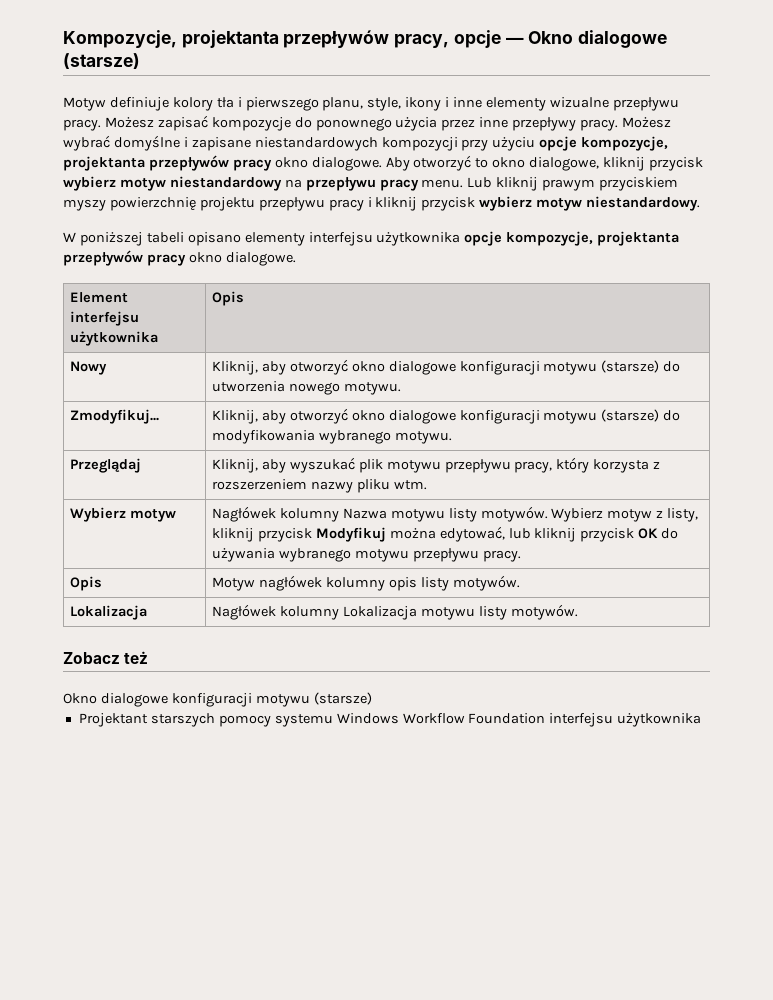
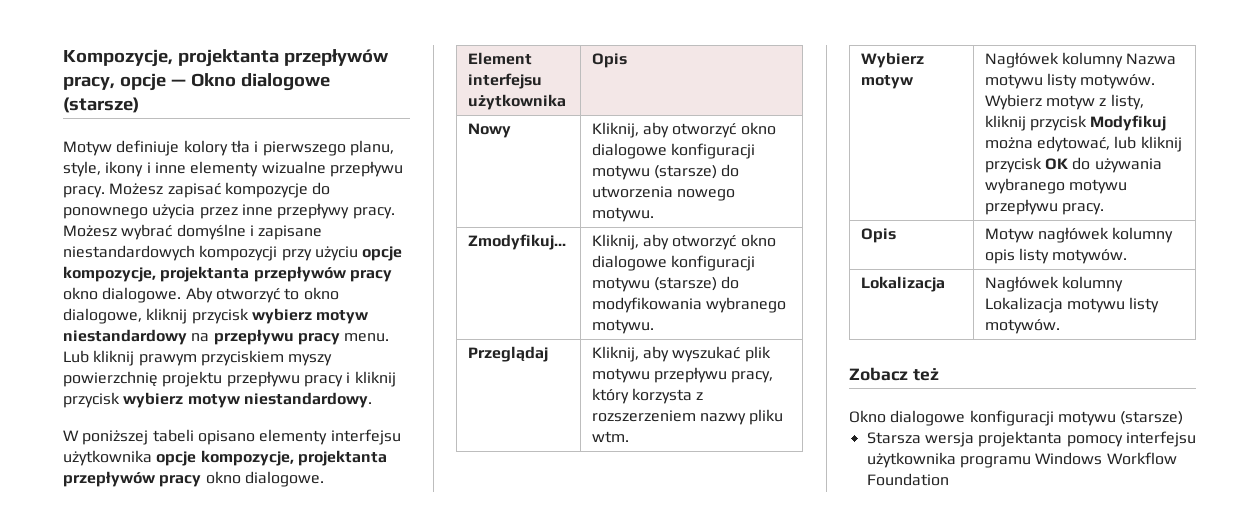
- Projektant starszych pomocy systemu Windows Workflow Foundation interfejsu użytkownika
+ Starsza wersja projektanta pomocy interfejsu użytkownika programu Windows Workflow Foundation

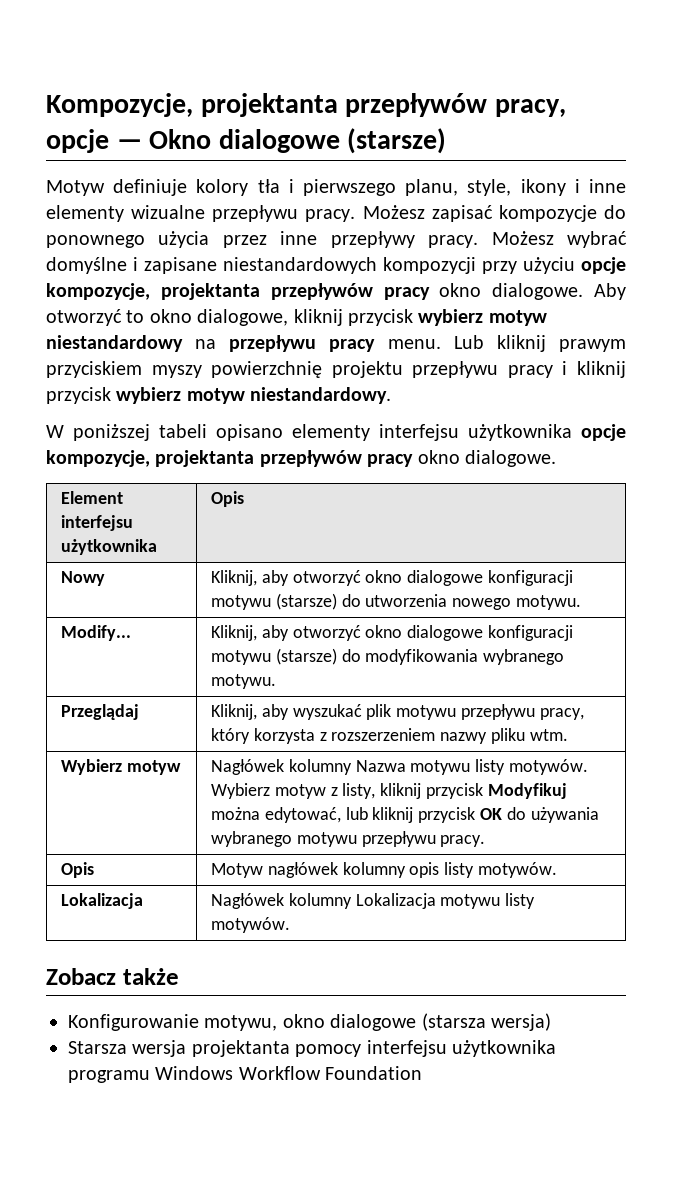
- Zmodyfikuj... | Kliknij, aby otworzyć okno dialogowe konfiguracji motywu (starsze) do modyfikowania wybranego motywu.
+ Modify... | Kliknij, aby otworzyć okno dialogowe konfiguracji motywu (starsze) do modyfikowania wybranego motywu.
- Zobacz też
- Okno dialogowe konfiguracji motywu (starsze)
+ Zobacz także
+ Konfigurowanie motywu, okno dialogowe (starsza wersja)

